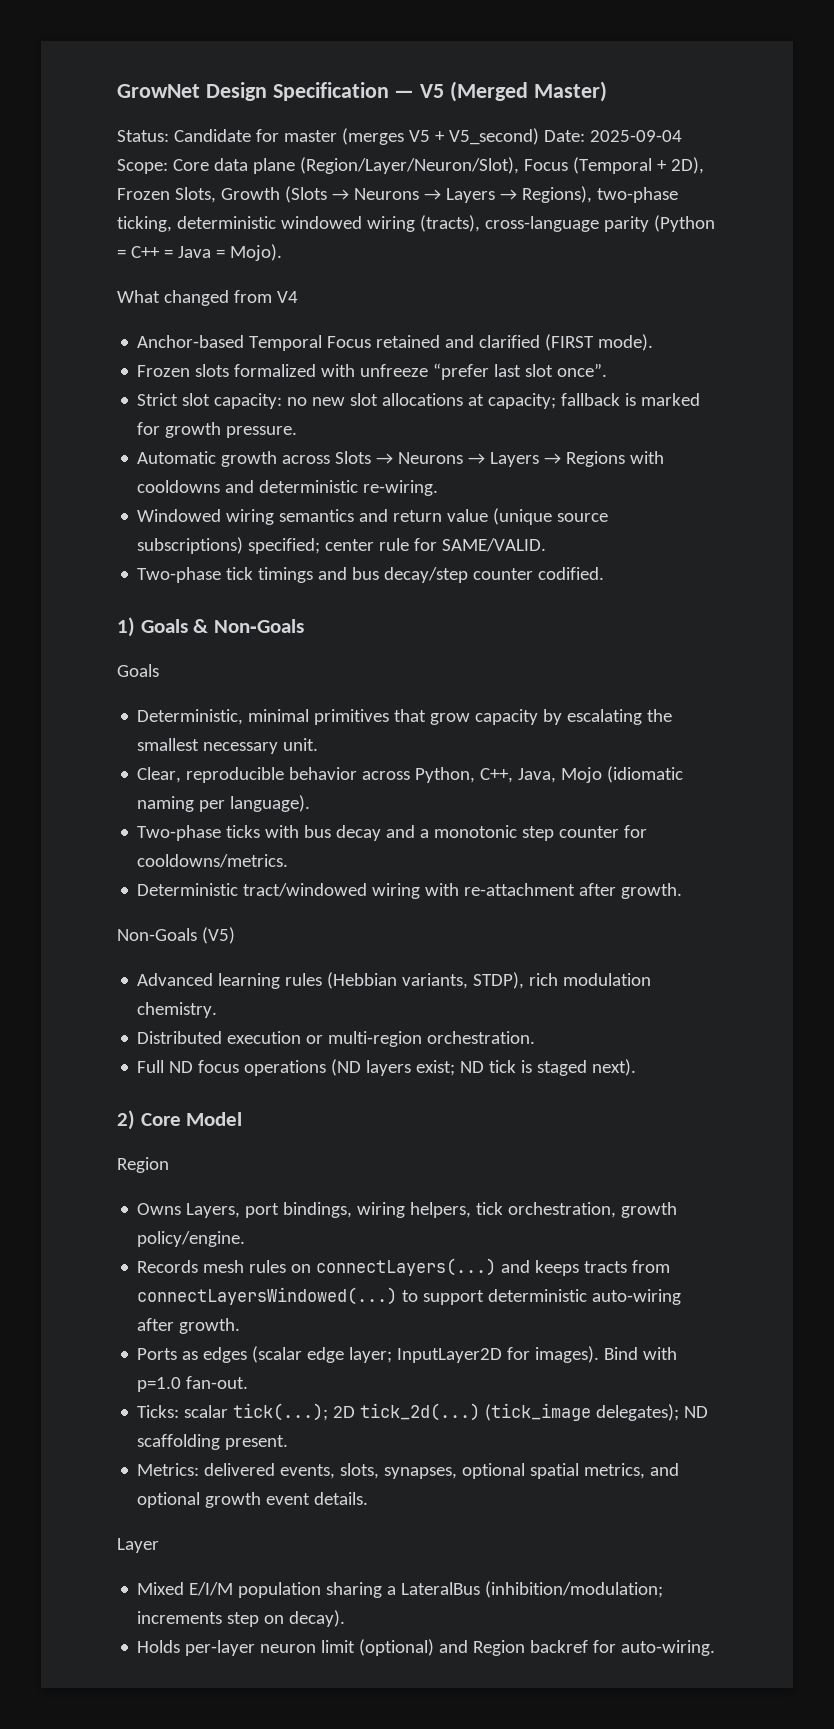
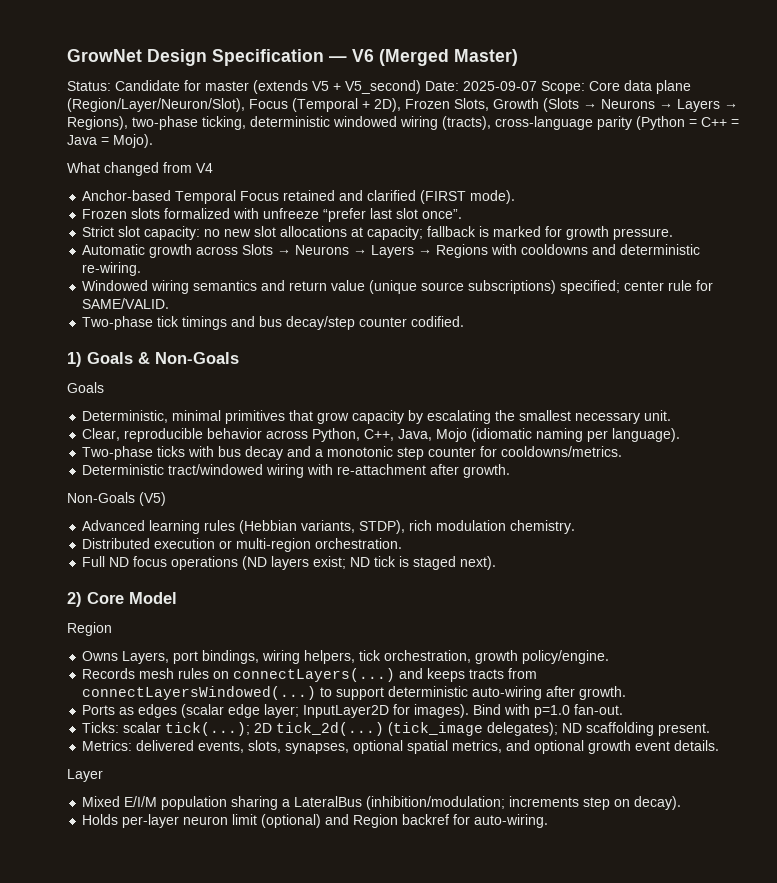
- GrowNet Design Specification — V5 (Merged Master)
+ GrowNet Design Specification — V6 (Merged Master)
- Status: Candidate for master (merges V5 + V5_second) Date: 2025‑09‑04 Scope: Core data plane (Region/Layer/Neuron/Slot), Focus (Temporal + 2D), Frozen Slots, Growth (Slots → Neurons → Layers → Regions), two‑phase ticking, deterministic windowed wiring (tracts), cross‑language parity (Python = C++ = Java = Mojo).
+ Status: Candidate for master (extends V5 + V5_second) Date: 2025‑09‑07 Scope: Core data plane (Region/Layer/Neuron/Slot), Focus (Temporal + 2D), Frozen Slots, Growth (Slots → Neurons → Layers → Regions), two‑phase ticking, deterministic windowed wiring (tracts), cross‑language parity (Python = C++ = Java = Mojo).

